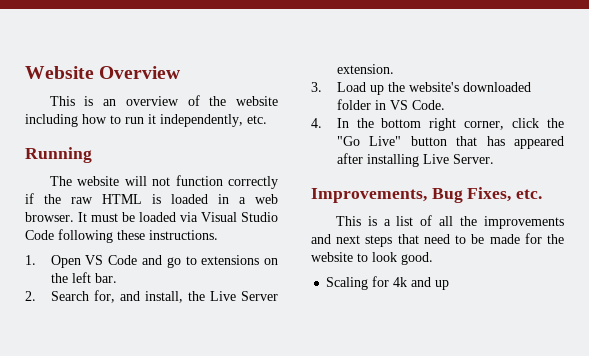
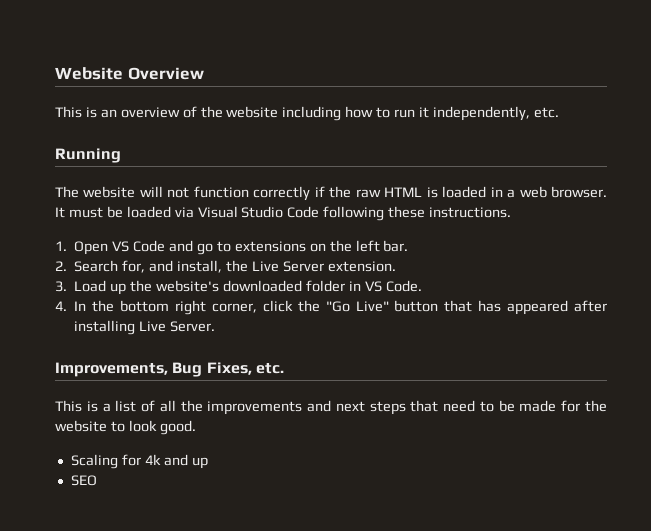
+ SEO

